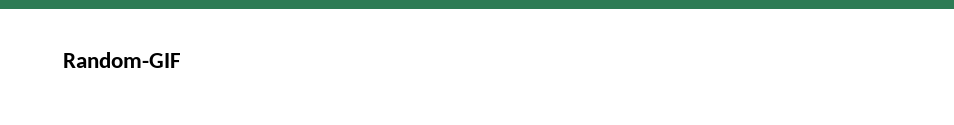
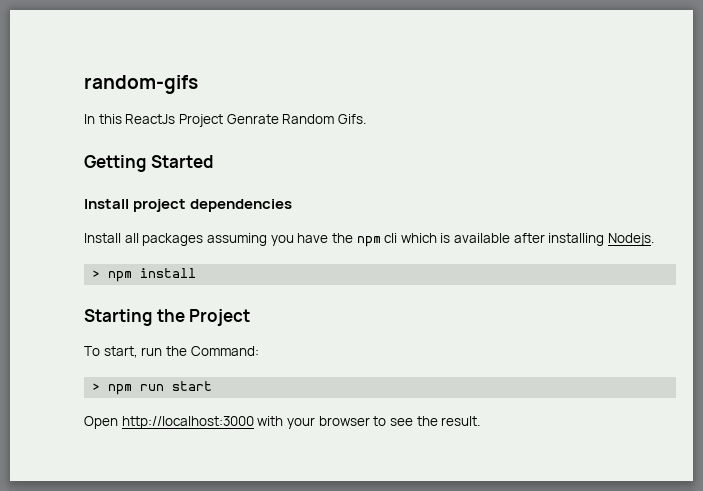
- Random-GIF
+ random-gifs
+ In this ReactJs Project Genrate Random Gifs.
+ Getting Started
+ Install project dependencies
+ Install all packages assuming you have the npm cli which is available after installing Nodejs.
+ > npm install
+ Starting the Project
+ To start, run the Command:
+ > npm run start
+ Open http://localhost:3000 with your browser to see the result.

